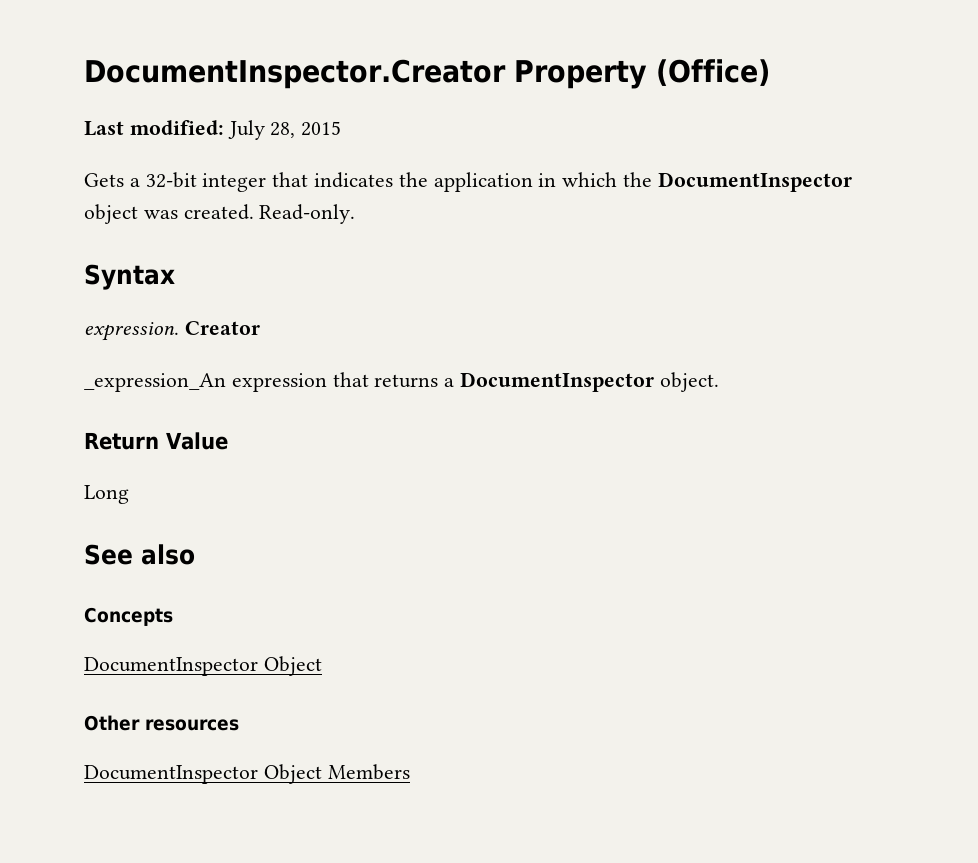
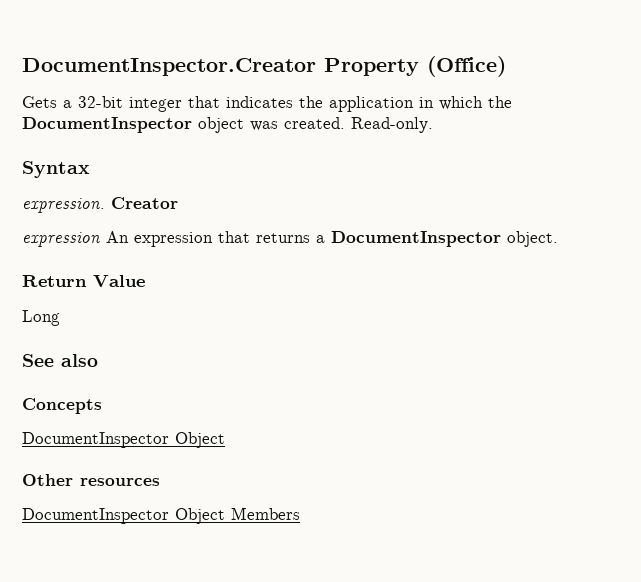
- Last modified: July 28, 2015
- _expression_An expression that returns a DocumentInspector object.
+ expression An expression that returns a DocumentInspector object.

